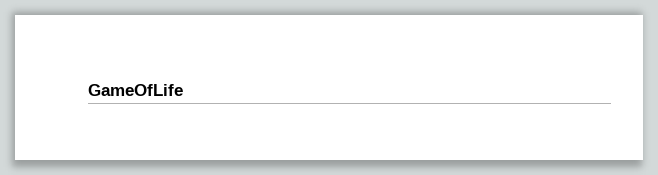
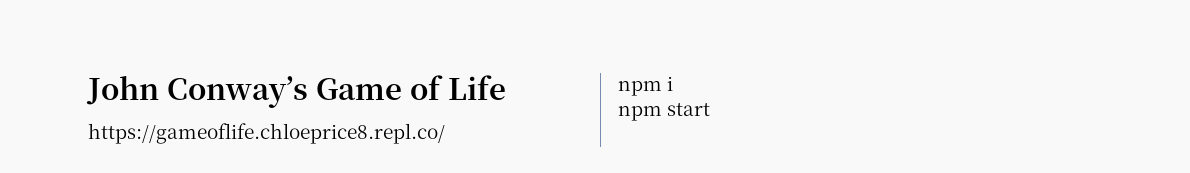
- GameOfLife
+ John Conway’s Game of Life
+ https://gameoflife.chloeprice8.repl.co/
+ npm i
+ npm start

